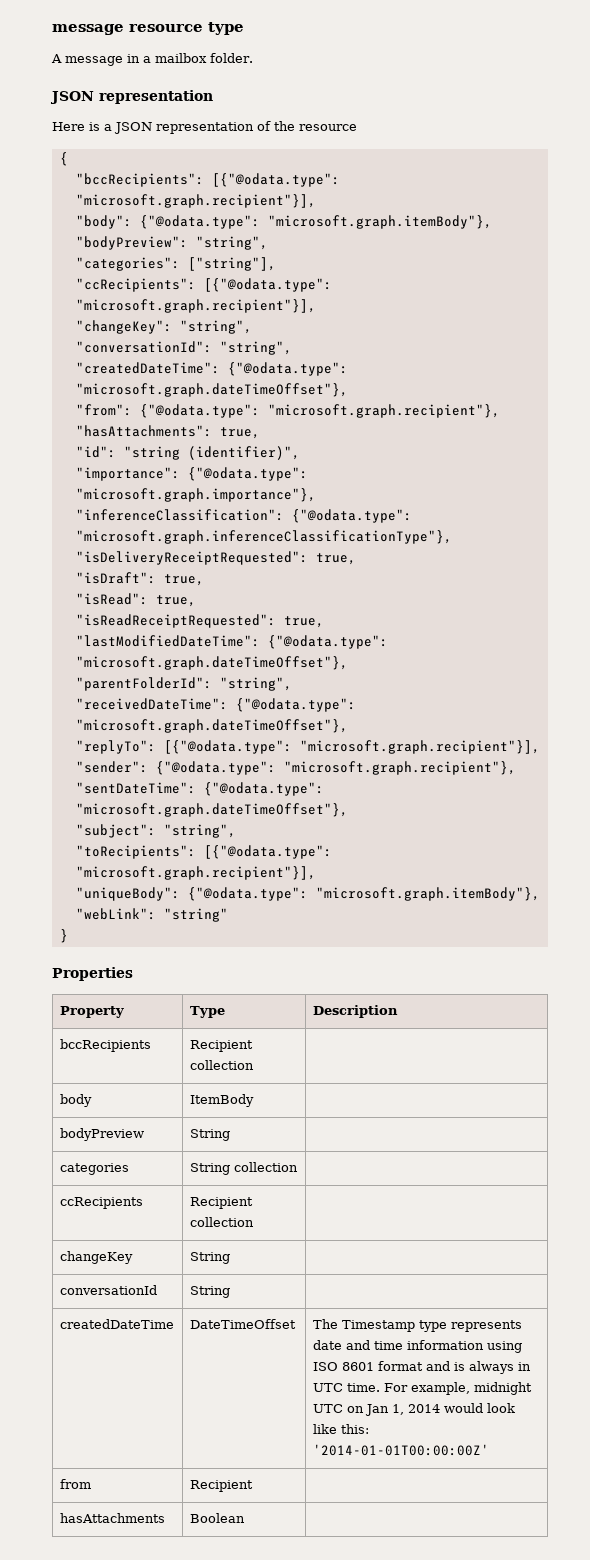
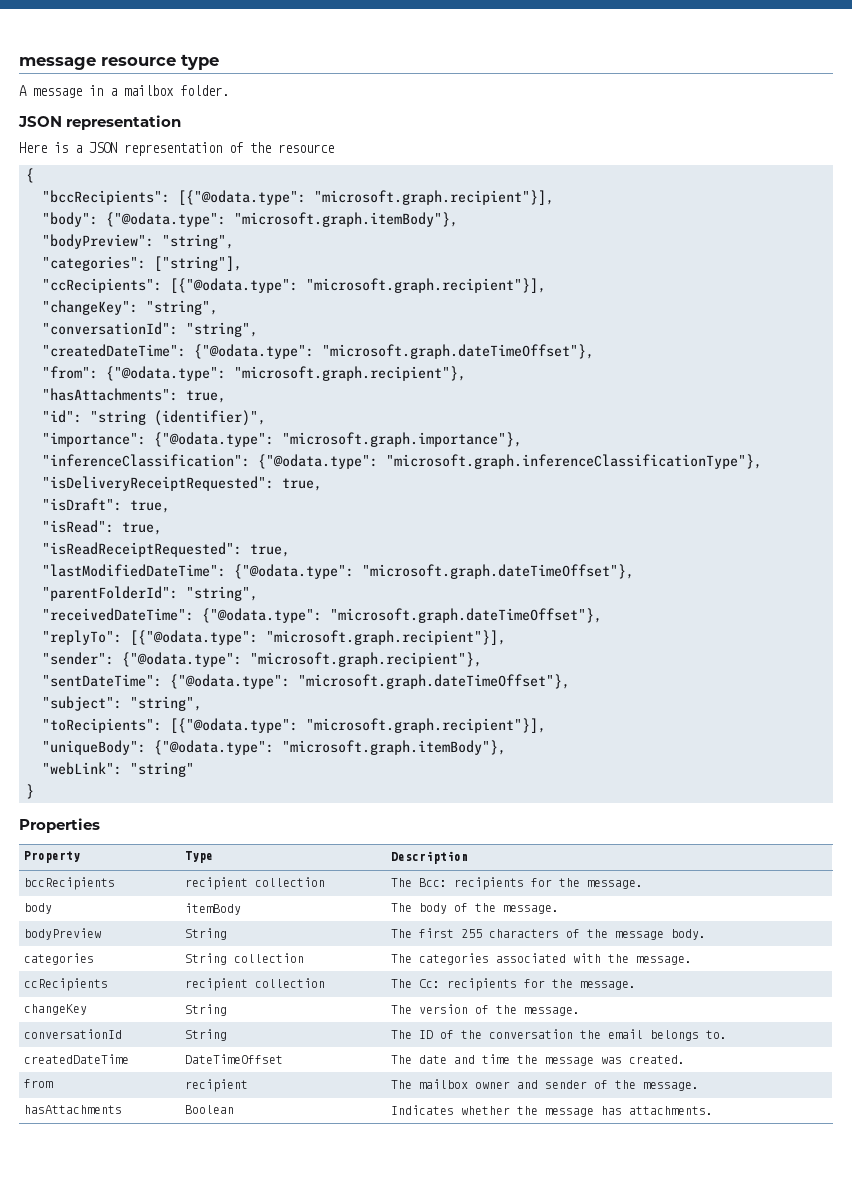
- bccRecipients | Recipient collection |
- body | ItemBody |
- bodyPreview | String |
- categories | String collection |
+ bccRecipients | recipient collection | The Bcc: recipients for the message.
+ body | itemBody | The body of the message.
+ bodyPreview | String | The first 255 characters of the message body.
+ categories | String collection | The categories associated with the message.
- ccRecipients | Recipient collection |
- changeKey | String |
- conversationId | String |
- createdDateTime | DateTimeOffset | The Timestamp type represents date and time information using ISO 8601 format and is always in UTC time. For example, midnight UTC on Jan 1, 2014 would look like this: '2014-01-01T00:00:00Z'
- from | Recipient |
- hasAttachments | Boolean |
+ ccRecipients | recipient collection | The Cc: recipients for the message.
+ changeKey | String | The version of the message.
+ conversationId | String | The ID of the conversation the email belongs to.
+ createdDateTime | DateTimeOffset | The date and time the message was created.
+ from | recipient | The mailbox owner and sender of the message.
+ hasAttachments | Boolean | Indicates whether the message has attachments.

